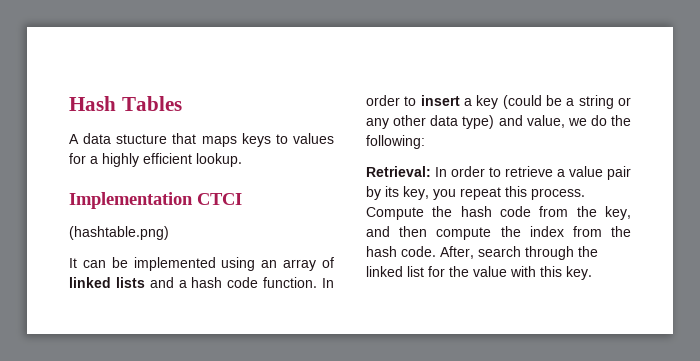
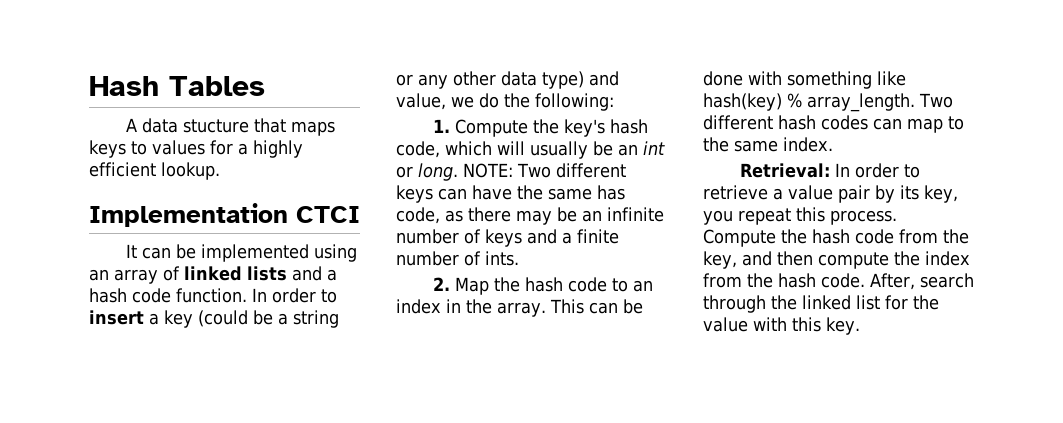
- (hashtable.png)
+ 1. Compute the key's hash code, which will usually be an int or long. NOTE: Two different keys can have the same has code, as there may be an infinite number of keys and a finite number of ints.
+ 2. Map the hash code to an index in the array. This can be done with something like hash(key) % array_length. Two different hash codes can map to the same index.

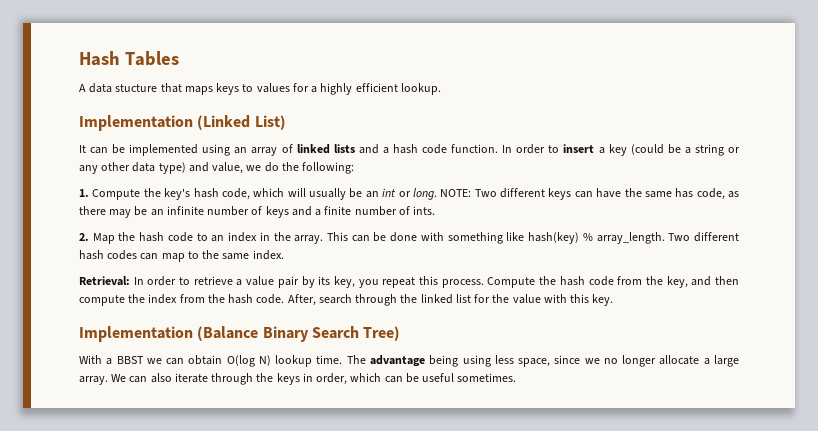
- Implementation CTCI
+ Implementation (Linked List)
+ Implementation (Balance Binary Search Tree)
+ With a BBST we can obtain O(log N) lookup time. The advantage being using less space, since we no longer allocate a large array. We can also iterate through the keys in order, which can be useful sometimes.

